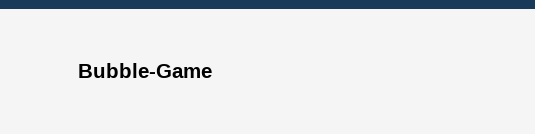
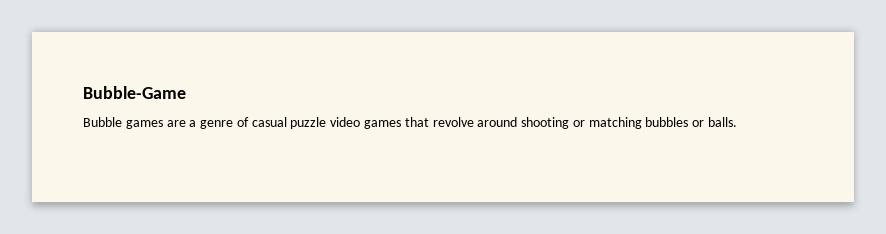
+ Bubble games are a genre of casual puzzle video games that revolve around shooting or matching bubbles or balls.

